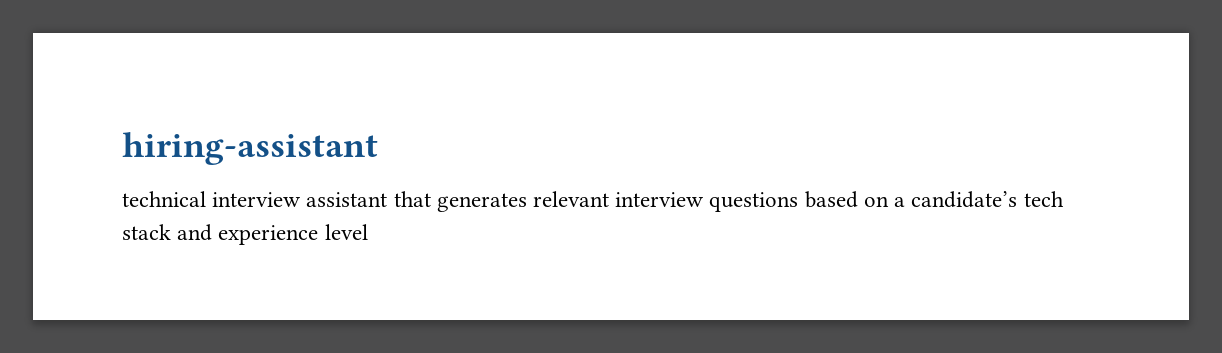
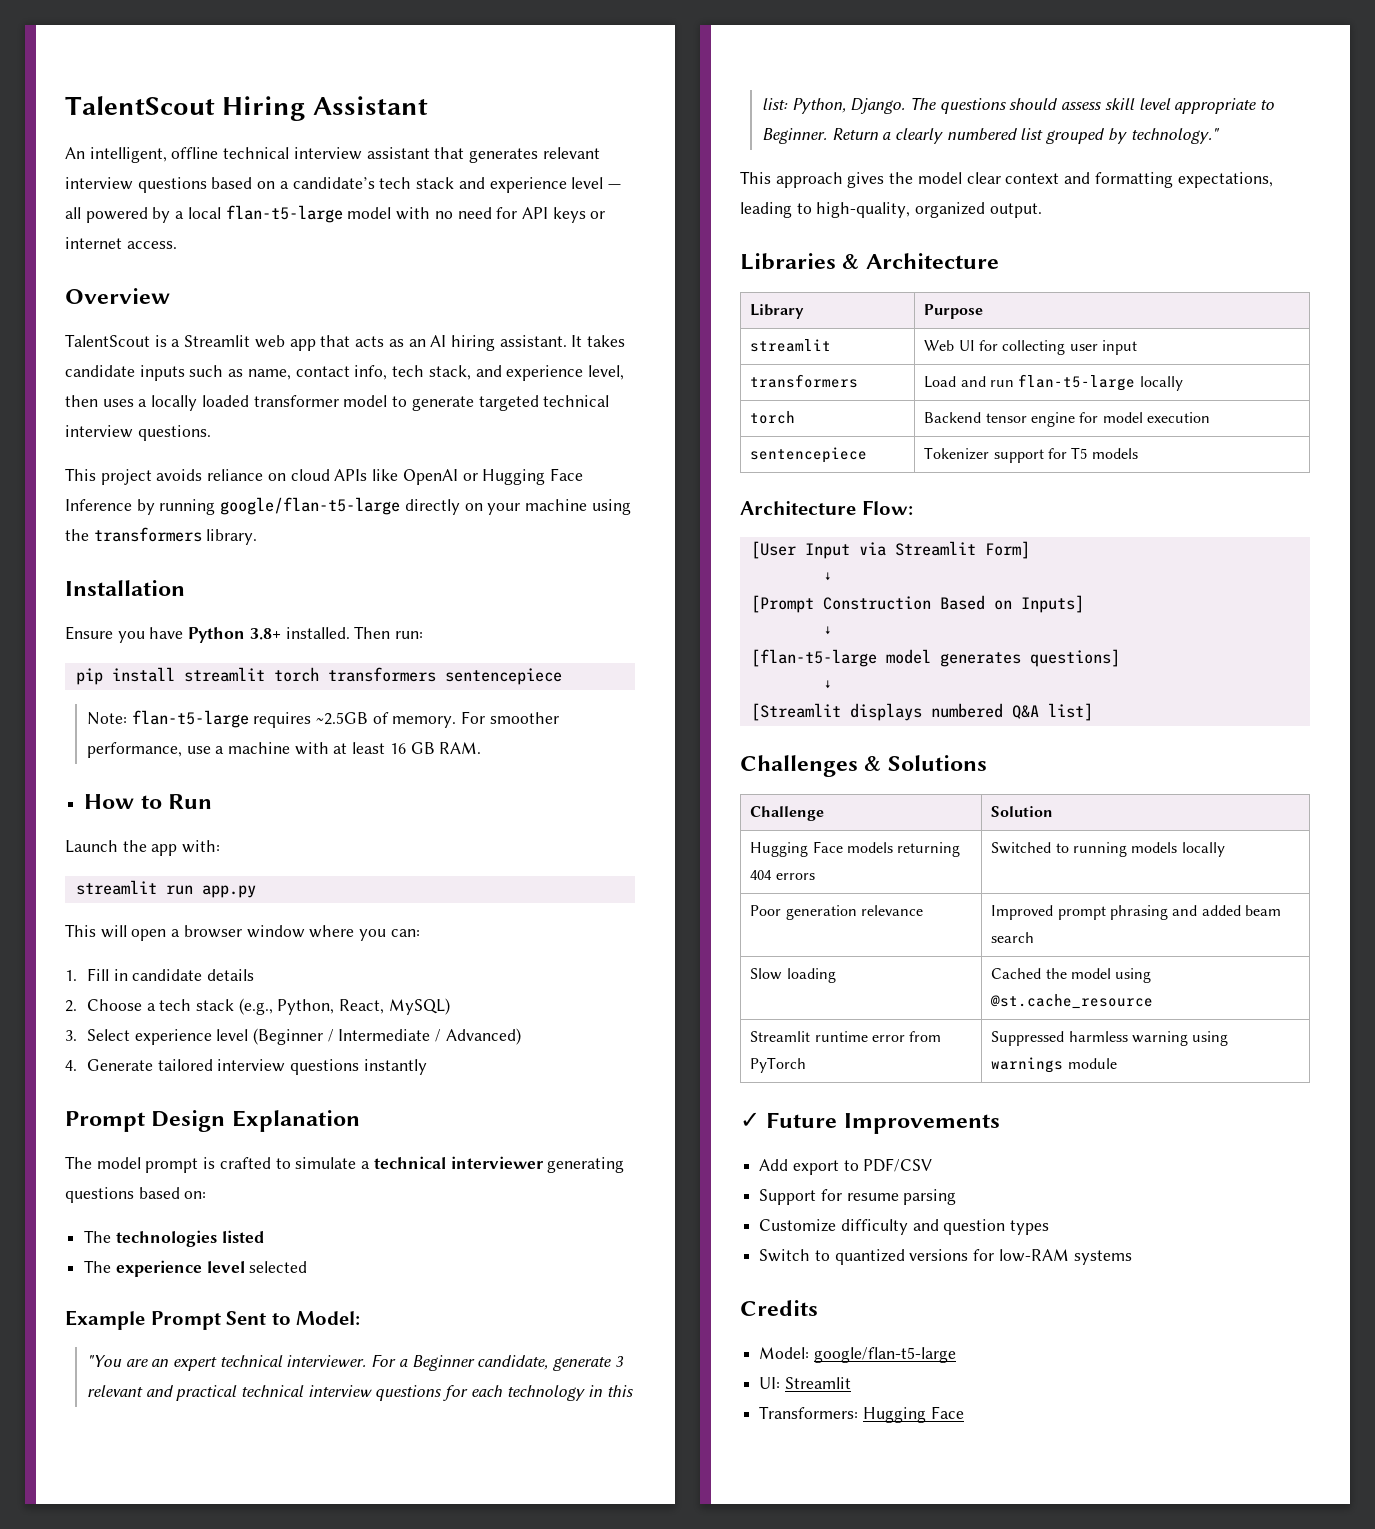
- hiring-assistant
- technical interview assistant that generates relevant interview questions based on a candidate’s tech stack and experience level
+ TalentScout Hiring Assistant
+ An intelligent, offline technical interview assistant that generates relevant interview questions based on a candidate’s tech stack and experience level — all powered by a local flan-t5-large model with no need for API keys or internet access.
+ Overview
+ TalentScout is a Streamlit web app that acts as an AI hiring assistant. It takes candidate inputs such as name, contact info, tech stack, and experience level, then uses a locally loaded transformer model to generate targeted technical interview questions.
+ This project avoids reliance on cloud APIs like OpenAI or Hugging Face Inference by running google/flan-t5-large directly on your machine using the transformers library.
+ Installation
+ Ensure you have Python 3.8+ installed. Then run:
+ pip install streamlit torch transformers sentencepiece
+ Note: flan-t5-large requires ~2.5GB of memory. For smoother performance, use a machine with at least 16 GB RAM.
+ How to Run
+ Launch the app with:
+ streamlit run app.py
+ This will open a browser window where you can:
+ 1. Fill in candidate details
+ 2. Choose a tech stack (e.g., Python, React, MySQL)
+ 3. Select experience level (Beginner / Intermediate / Advanced)
+ 4. Generate tailored interview questions instantly
+ Prompt Design Explanation
+ The model prompt is crafted to simulate a technical interviewer generating questions based on:
+ The technologies listed
+ The experience level selected
+ Example Prompt Sent to Model:
+ "You are an expert technical interviewer. For a Beginner candidate, generate 3 relevant and practical technical interview questions for each technology in this list: Python, Django. The questions should assess skill level appropriate to Beginner. Return a clearly numbered list grouped by technology."
+ This approach gives the model clear context and formatting expectations, leading to high-quality, organized output.
+ Libraries & Architecture
+ Library | Purpose
+ streamlit | Web UI for collecting user input
+ transformers | Load and run flan-t5-large locally
+ torch | Backend tensor engine for model execution
+ sentencepiece | Tokenizer support for T5 models
+ Architecture Flow:
+ [User Input via Streamlit Form]
+ ↓
+ [Prompt Construction Based on Inputs]
+ ↓
+ [flan-t5-large model generates questions]
+ ↓
+ [Streamlit displays numbered Q&A list]
+ Challenges & Solutions
+ Challenge | Solution
+ Hugging Face models returning 404 errors | Switched to running models locally
+ Poor generation relevance | Improved prompt phrasing and added beam search
+ Slow loading | Cached the model using @st.cache_resource
+ Streamlit runtime error from PyTorch | Suppressed harmless warning using warnings module
+ ✓ Future Improvements
+ Add export to PDF/CSV
+ Support for resume parsing
+ Customize difficulty and question types
+ Switch to quantized versions for low-RAM systems
+ Credits
+ Model: google/flan-t5-large
+ UI: Streamlit
+ Transformers: Hugging Face

